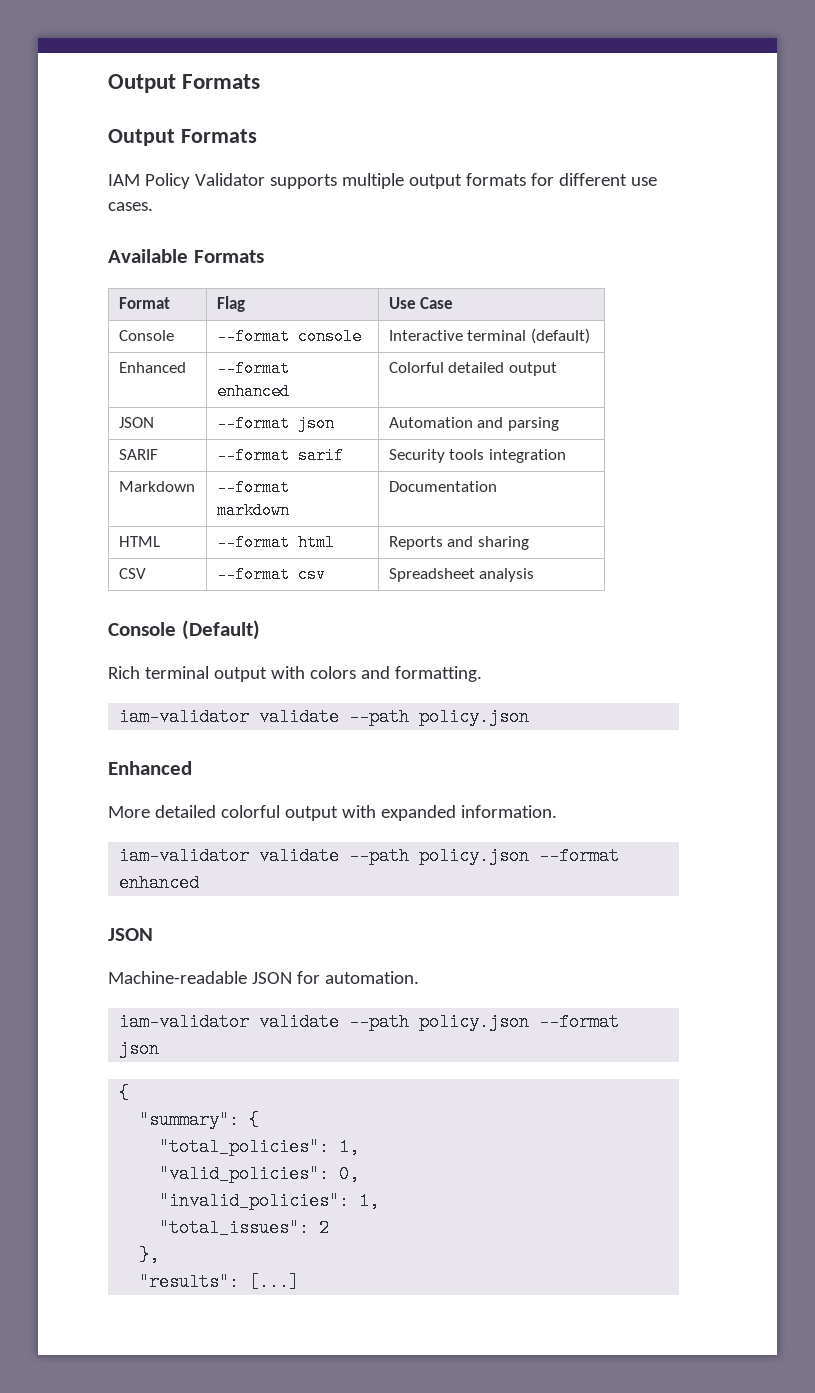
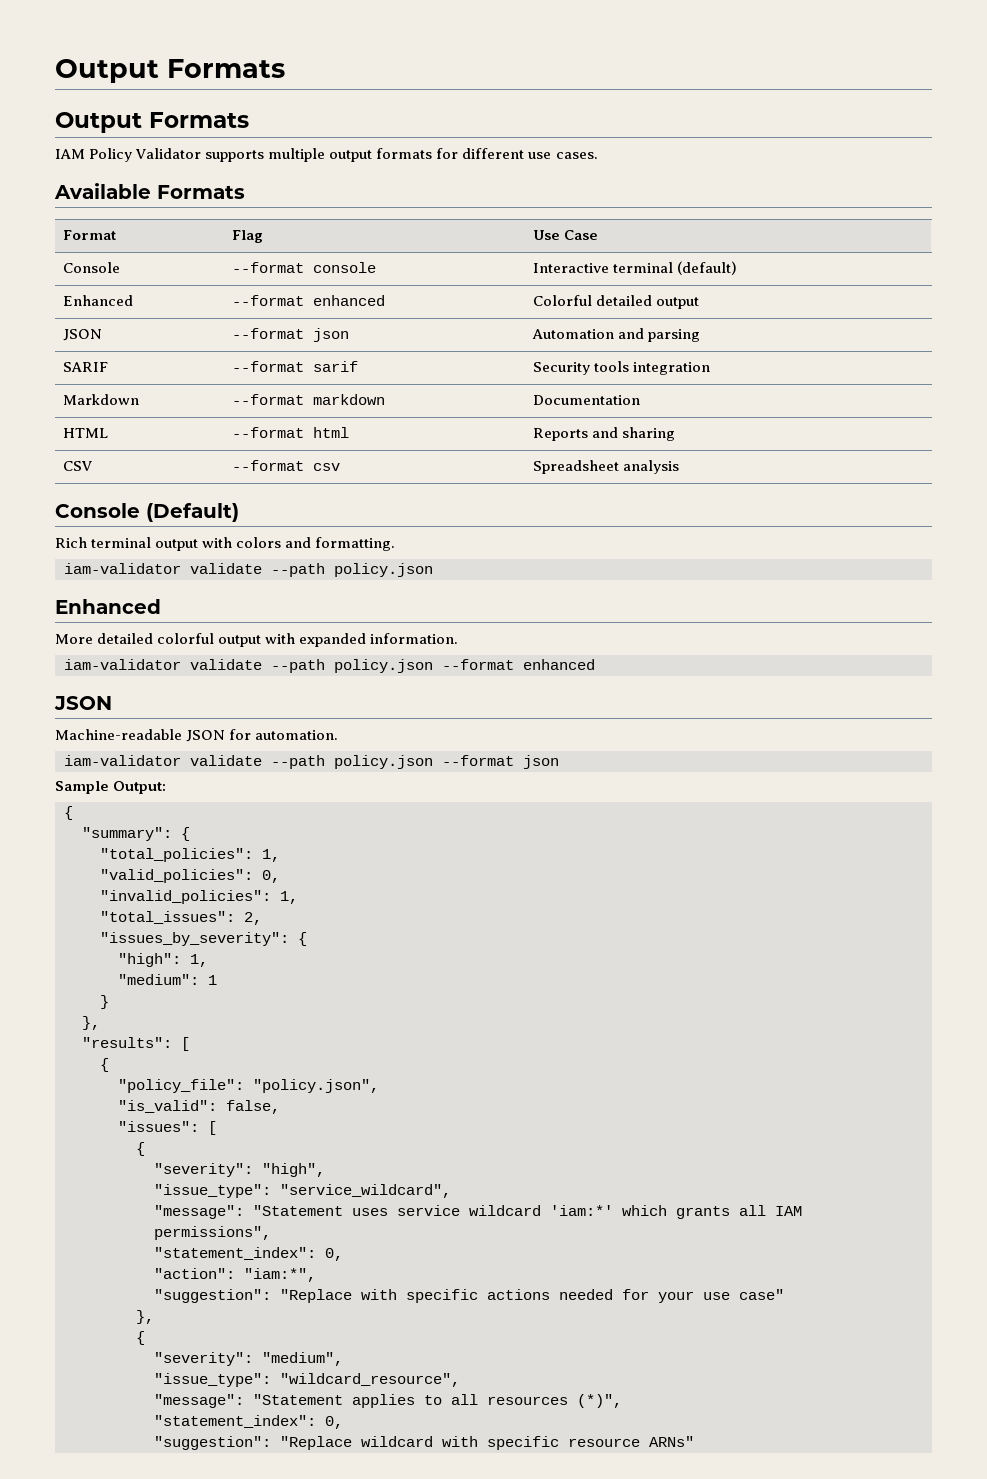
+ Sample Output:
- "total_issues": 2
+ "total_issues": 2,
+ "issues_by_severity": {
+ "high": 1,
+ "medium": 1
+ }
  },
- "results": [...]
+ "results": [
+ {
+ "policy_file": "policy.json",
+ "is_valid": false,
+ "issues": [
+ {
+ "severity": "high",
+ "issue_type": "service_wildcard",
+ "message": "Statement uses service wildcard 'iam:*' which grants all IAM permissions",
+ "statement_index": 0,
+ "action": "iam:*",
+ "suggestion": "Replace with specific actions needed for your use case"
+ },
+ {
+ "severity": "medium",
+ "issue_type": "wildcard_resource",
+ "message": "Statement applies to all resources (*)",
+ "statement_index": 0,
+ "suggestion": "Replace wildcard with specific resource ARNs"

